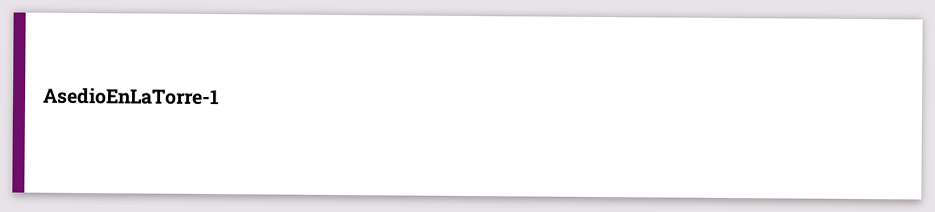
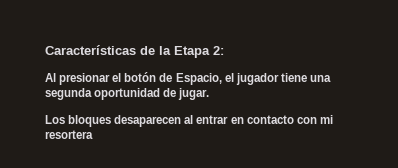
- AsedioEnLaTorre-1
+ Características de la Etapa 2:
+ Al presionar el botón de Espacio, el jugador tiene una segunda oportunidad de jugar.
+ Los bloques desaparecen al entrar en contacto con mi resortera

